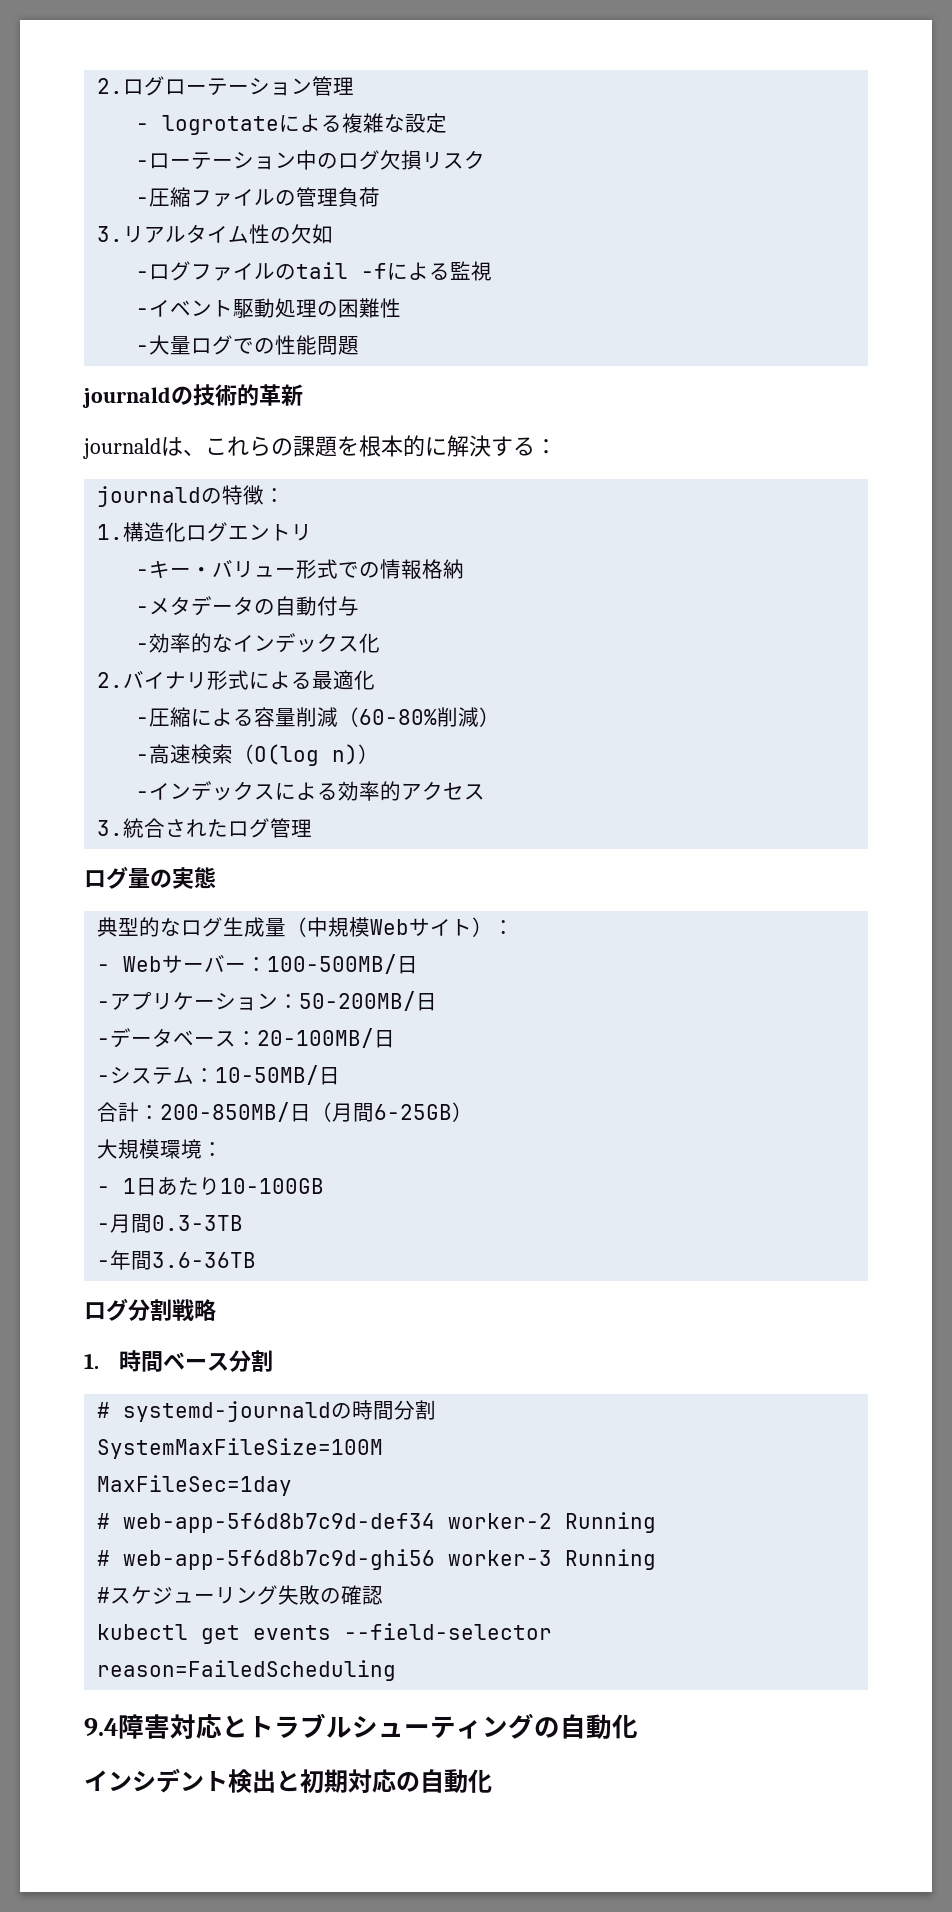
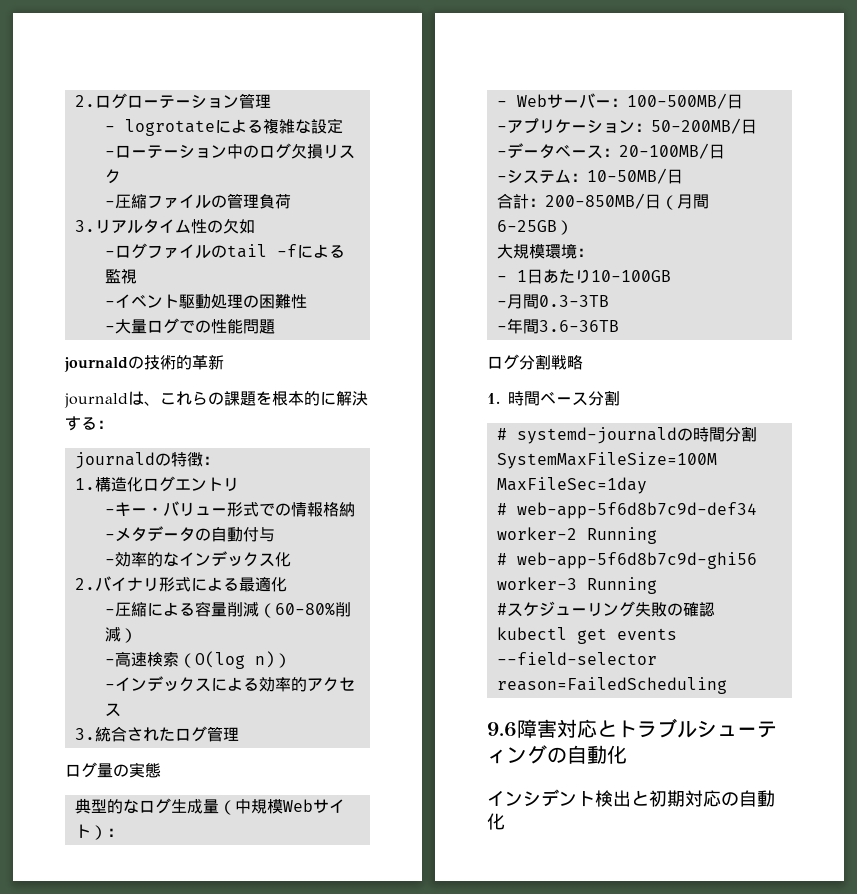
- 9.4障害対応とトラブルシューティングの自動化
+ 9.6障害対応とトラブルシューティングの自動化

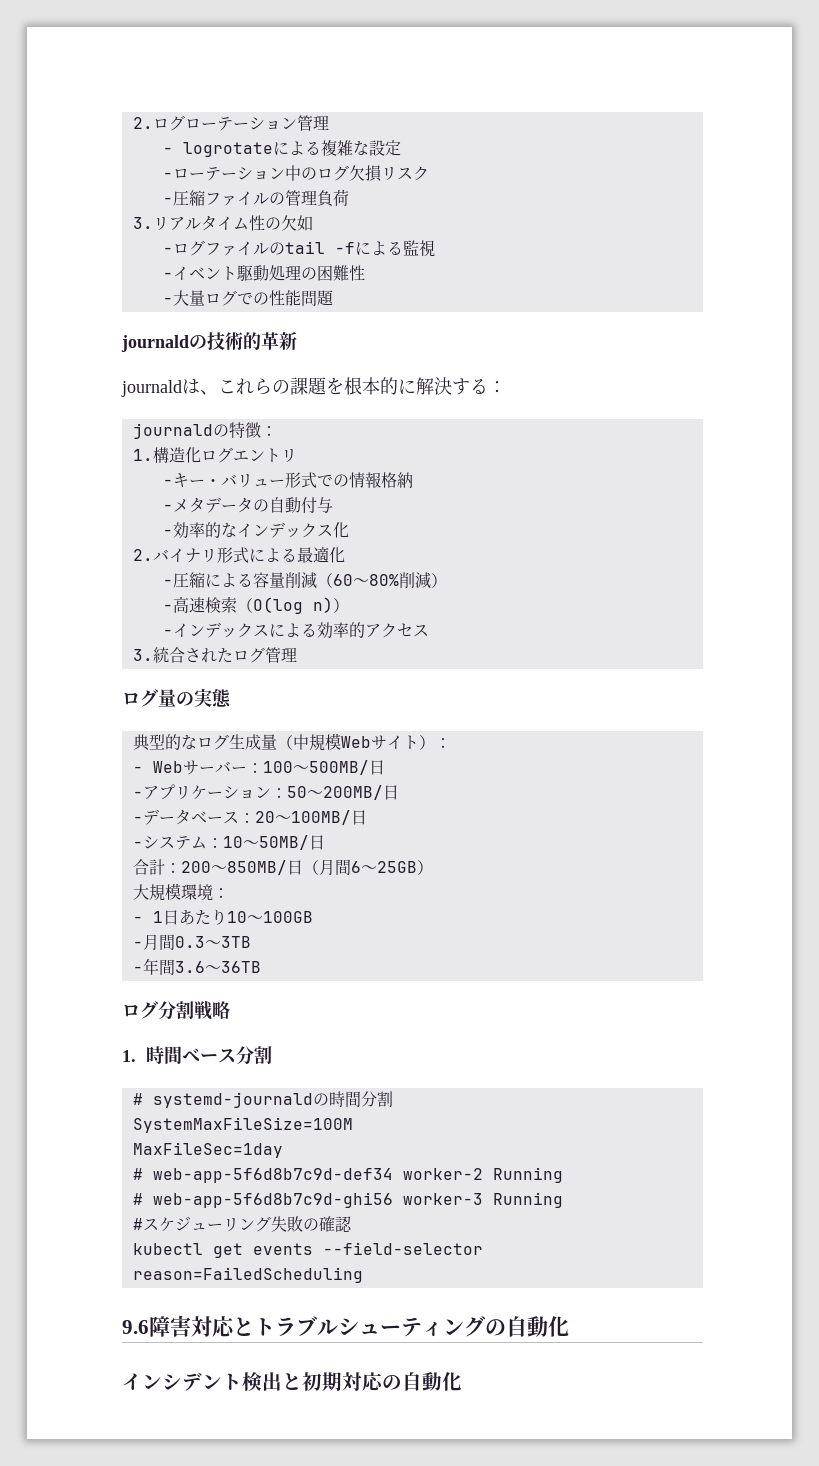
- -圧縮による容量削減（60-80%削減）
+ -圧縮による容量削減（60〜80%削減）
- - Webサーバー：100-500MB/日
+ - Webサーバー：100〜500MB/日
- -アプリケーション：50-200MB/日
+ -アプリケーション：50〜200MB/日
- -データベース：20-100MB/日
+ -データベース：20〜100MB/日
- -システム：10-50MB/日
+ -システム：10〜50MB/日
- 合計：200-850MB/日（月間6-25GB）
+ 合計：200〜850MB/日（月間6〜25GB）
- - 1日あたり10-100GB
+ - 1日あたり10〜100GB
- -月間0.3-3TB
+ -月間0.3〜3TB
- -年間3.6-36TB
+ -年間3.6〜36TB

